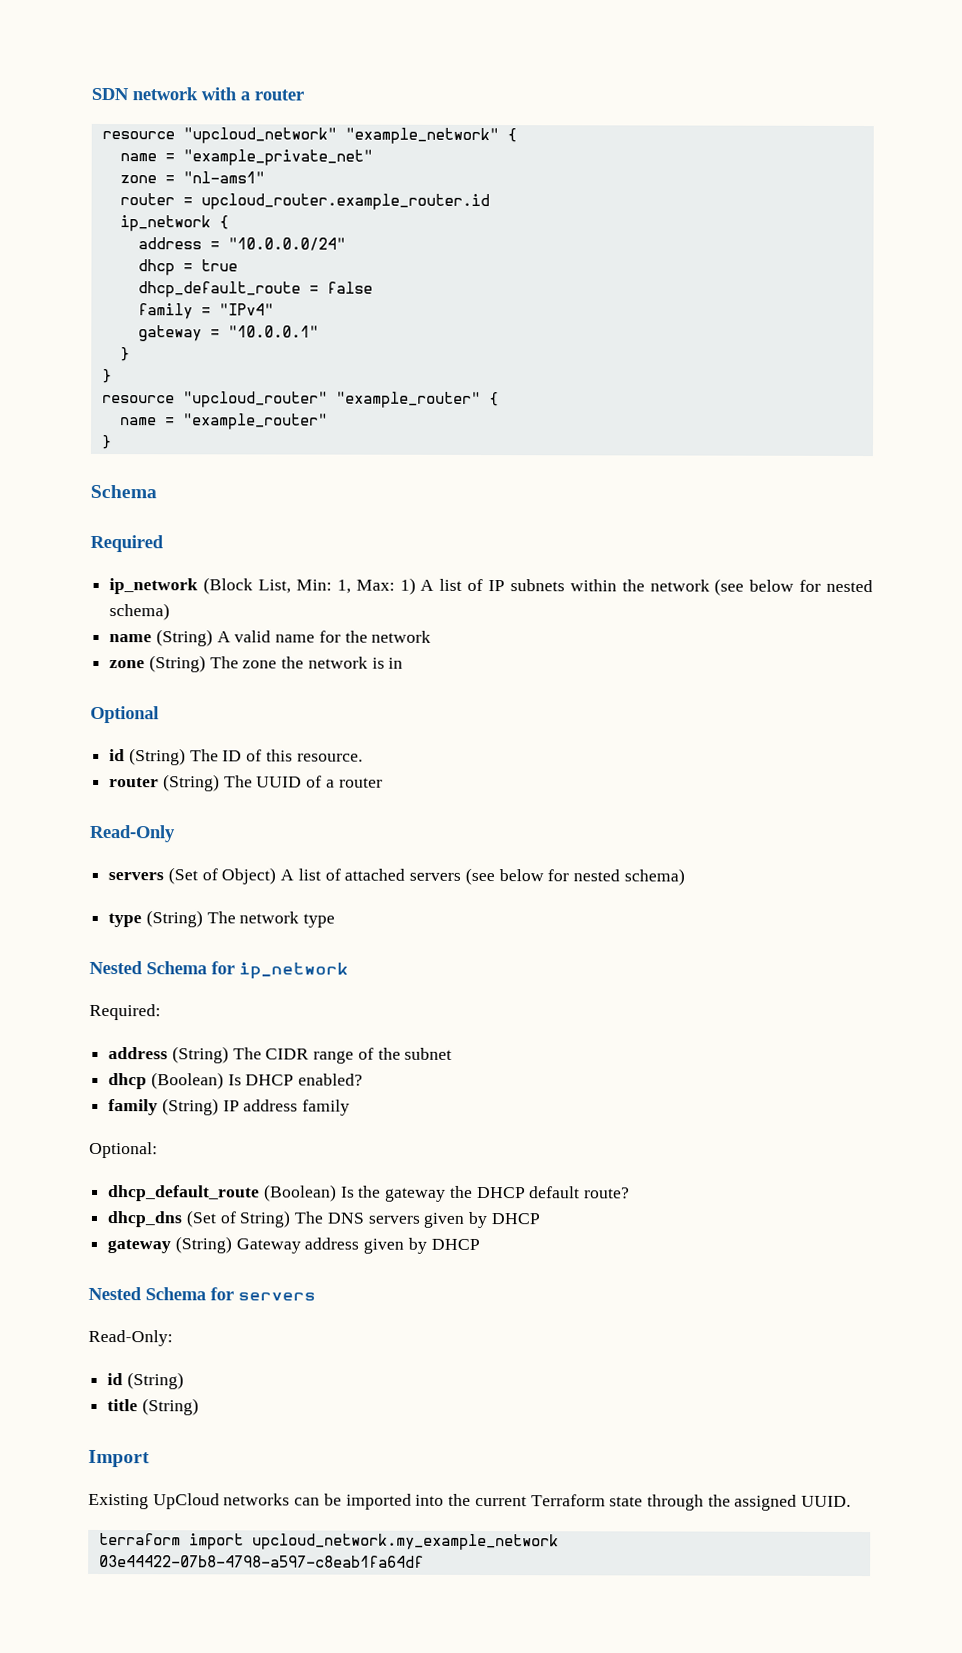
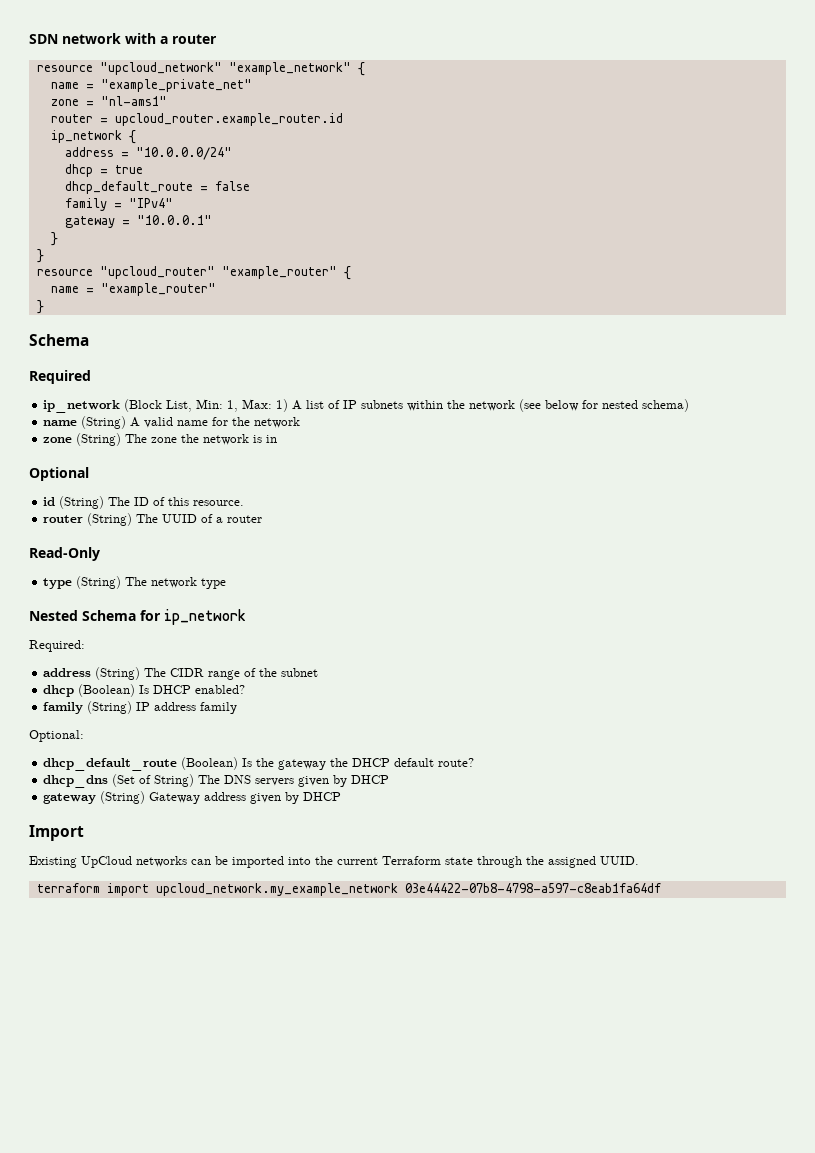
- servers (Set of Object) A list of attached servers (see below for nested schema)
- Nested Schema for servers
- Read-Only:
- id (String)
- title (String)

